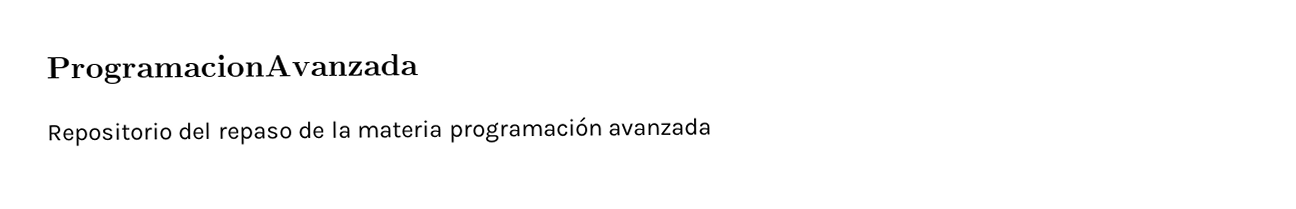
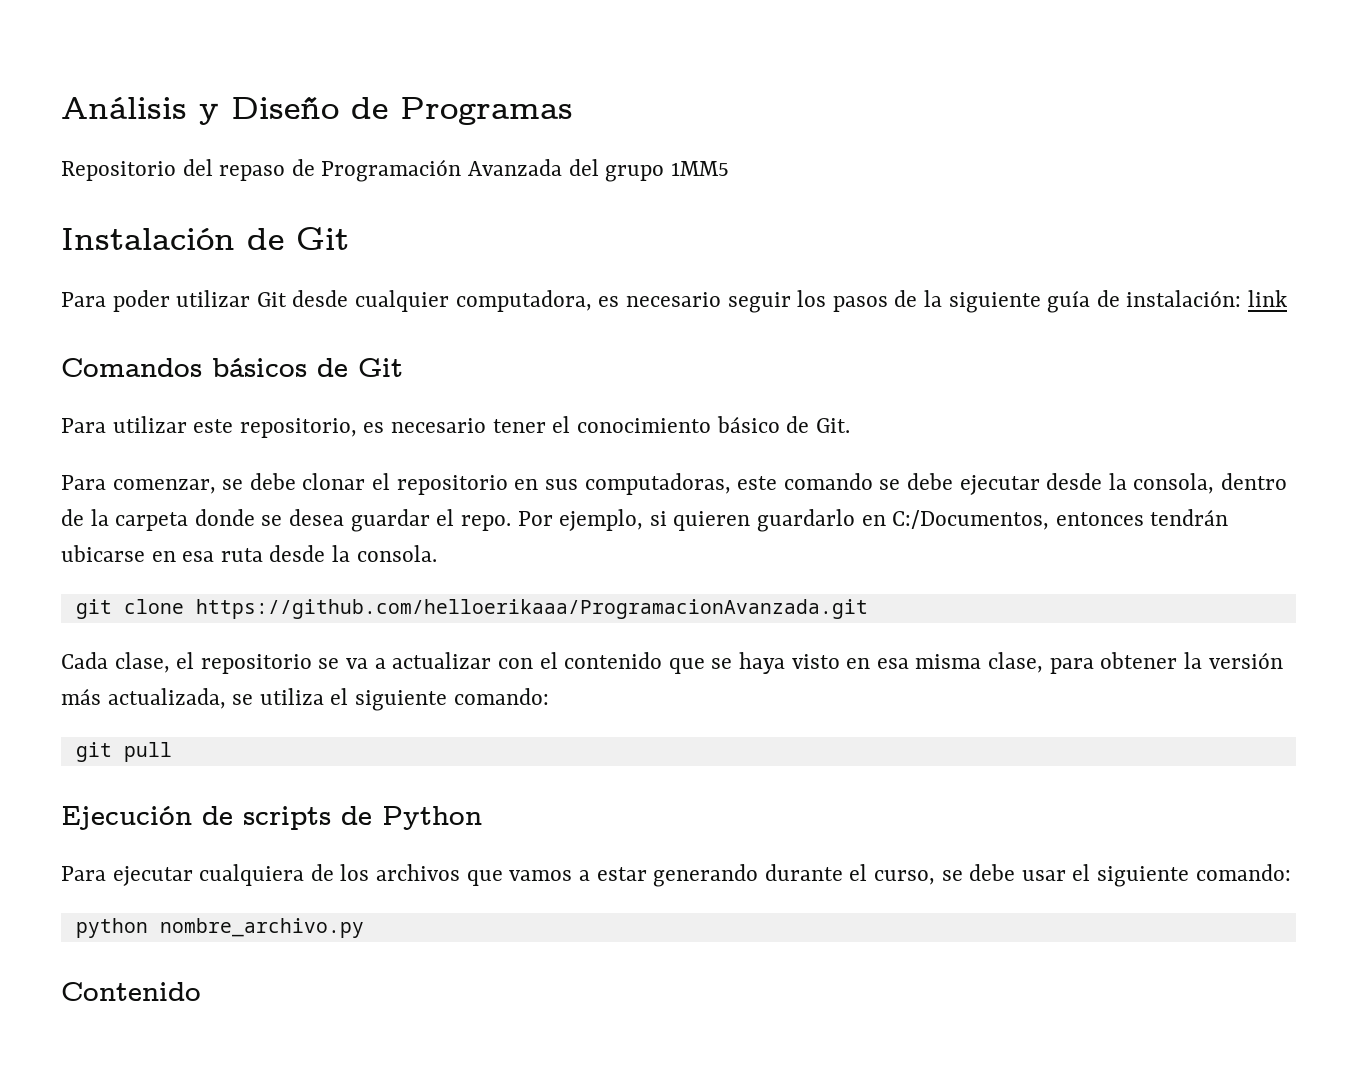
- ProgramacionAvanzada
+ Análisis y Diseño de Programas
- Repositorio del repaso de la materia programación avanzada
+ Repositorio del repaso de Programación Avanzada del grupo 1MM5
+ Instalación de Git
+ Para poder utilizar Git desde cualquier computadora, es necesario seguir los pasos de la siguiente guía de instalación: link
+ Comandos básicos de Git
+ Para utilizar este repositorio, es necesario tener el conocimiento básico de Git.
+ Para comenzar, se debe clonar el repositorio en sus computadoras, este comando se debe ejecutar desde la consola, dentro de la carpeta donde se desea guardar el repo. Por ejemplo, si quieren guardarlo en C:/Documentos, entonces tendrán ubicarse en esa ruta desde la consola.
+ git clone https://github.com/helloerikaaa/ProgramacionAvanzada.git
+ Cada clase, el repositorio se va a actualizar con el contenido que se haya visto en esa misma clase, para obtener la versión más actualizada, se utiliza el siguiente comando:
+ git pull
+ Ejecución de scripts de Python
+ Para ejecutar cualquiera de los archivos que vamos a estar generando durante el curso, se debe usar el siguiente comando:
+ python nombre_archivo.py
+ Contenido

